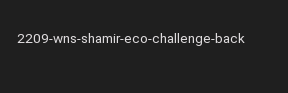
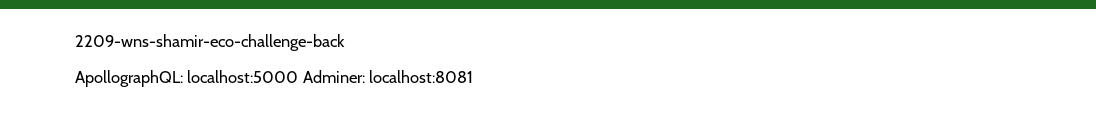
+ ApollographQL: localhost:5000 Adminer: localhost:8081

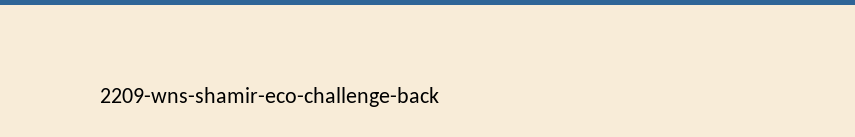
- ApollographQL: localhost:5000 Adminer: localhost:8081

